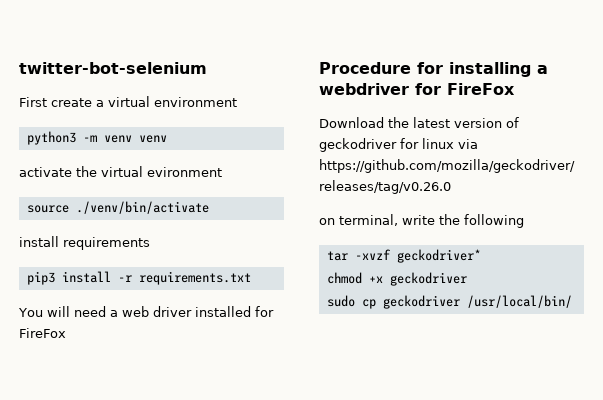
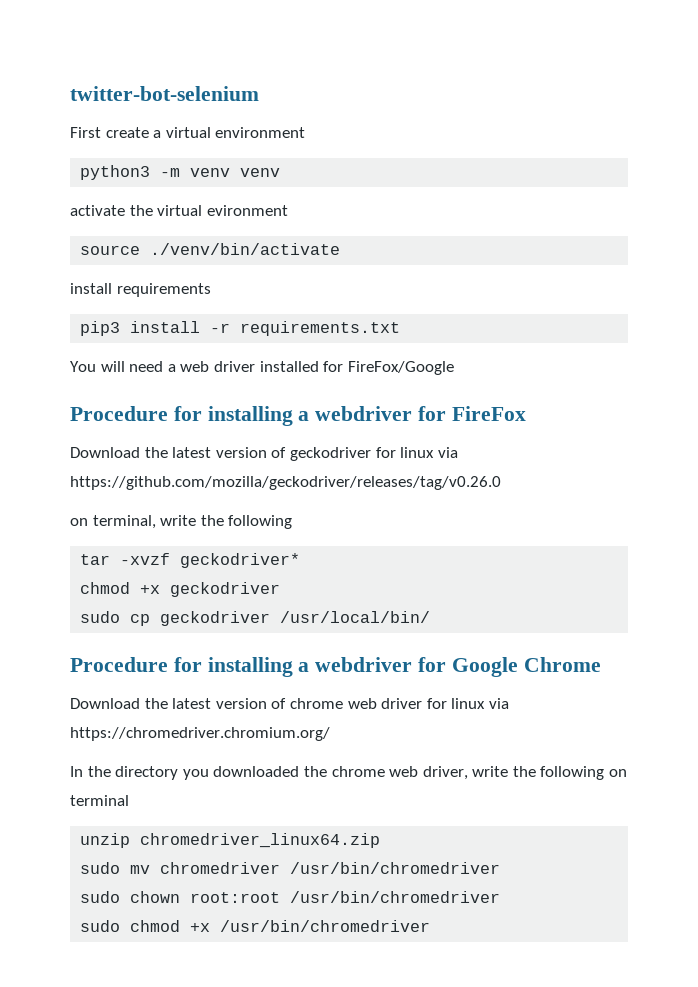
- You will need a web driver installed for FireFox
+ You will need a web driver installed for FireFox/Google
+ Procedure for installing a webdriver for Google Chrome
+ Download the latest version of chrome web driver for linux via https://chromedriver.chromium.org/
+ In the directory you downloaded the chrome web driver, write the following on terminal
+ unzip chromedriver_linux64.zip
+ sudo mv chromedriver /usr/bin/chromedriver
+ sudo chown root:root /usr/bin/chromedriver
+ sudo chmod +x /usr/bin/chromedriver

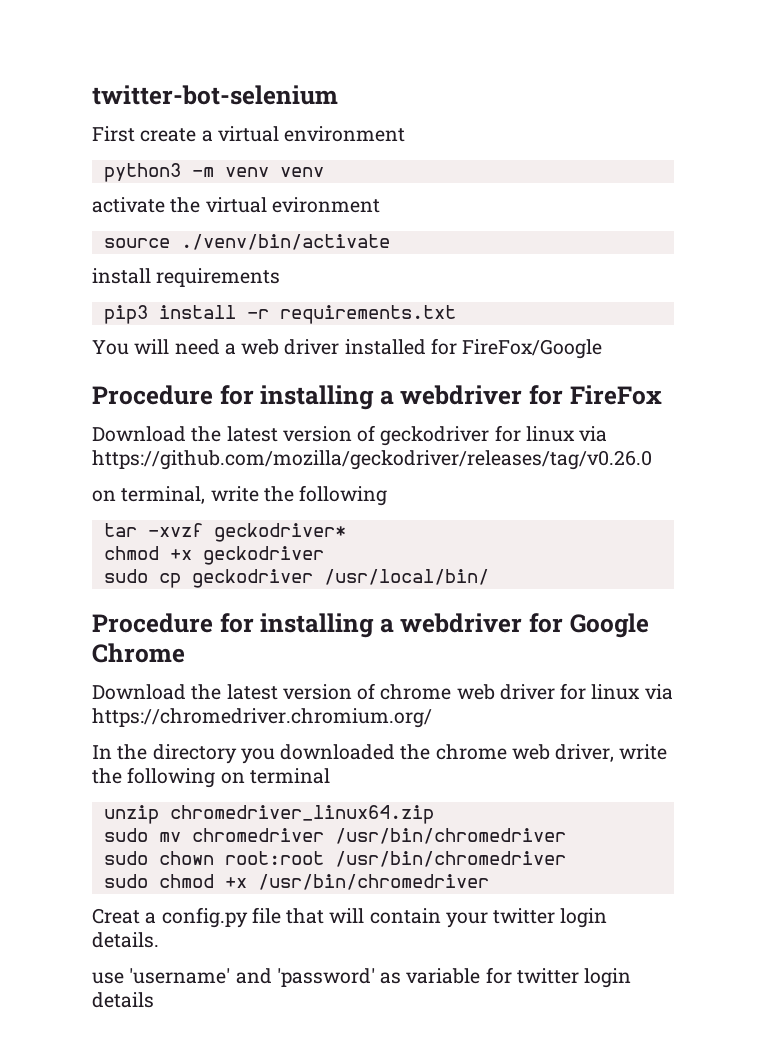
+ Creat a config.py file that will contain your twitter login details.
+ use 'username' and 'password' as variable for twitter login details

